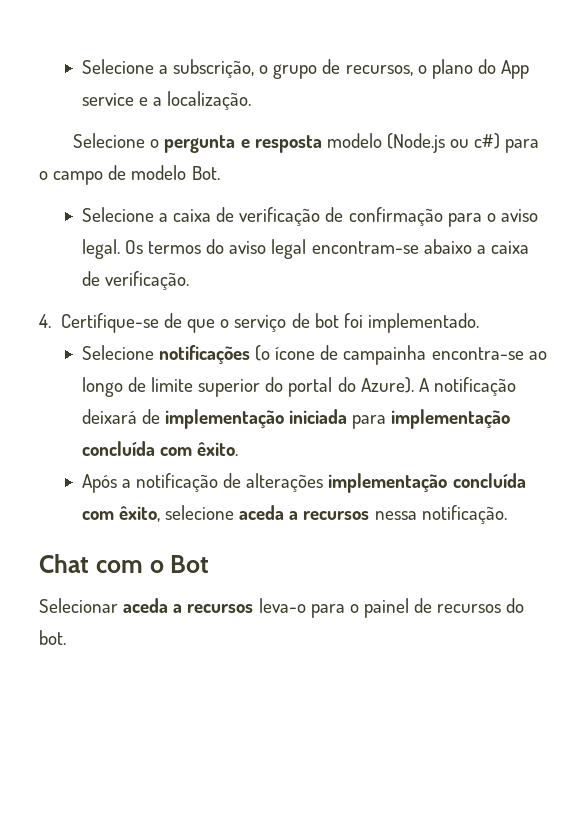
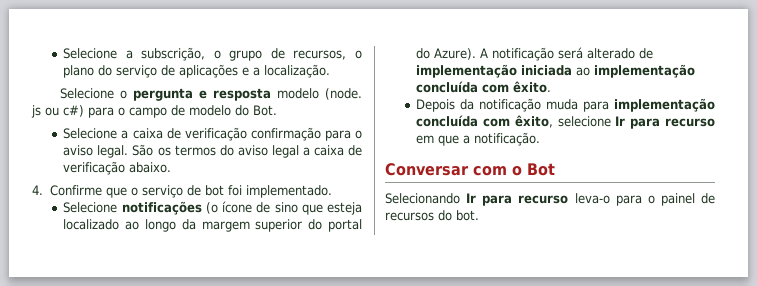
- Selecione a subscrição, o grupo de recursos, o plano do App service e a localização.
+ Selecione a subscrição, o grupo de recursos, o plano do serviço de aplicações e a localização.
- Selecione o pergunta e resposta modelo (Node.js ou c#) para o campo de modelo Bot.
+ Selecione o pergunta e resposta modelo (node. js ou c#) para o campo de modelo do Bot.
- Selecione a caixa de verificação de confirmação para o aviso legal.
+ Selecione a caixa de verificação confirmação para o aviso legal.
- Os termos do aviso legal encontram-se abaixo a caixa de verificação.
+ São os termos do aviso legal a caixa de verificação abaixo.
- 4. Certifique-se de que o serviço de bot foi implementado.
+ 4. Confirme que o serviço de bot foi implementado.
- Selecione notificações (o ícone de campainha encontra-se ao longo de limite superior do portal do Azure).
+ Selecione notificações (o ícone de sino que esteja localizado ao longo da margem superior do portal do Azure).
- A notificação deixará de implementação iniciada para implementação concluída com êxito.
+ A notificação será alterado de implementação iniciada ao implementação concluída com êxito.
- Após a notificação de alterações implementação concluída com êxito, selecione aceda a recursos nessa notificação.
+ Depois da notificação muda para implementação concluída com êxito, selecione Ir para recurso em que a notificação.
- Chat com o Bot
+ Conversar com o Bot
- Selecionar aceda a recursos leva-o para o painel de recursos do bot.
+ Selecionando Ir para recurso leva-o para o painel de recursos do bot.

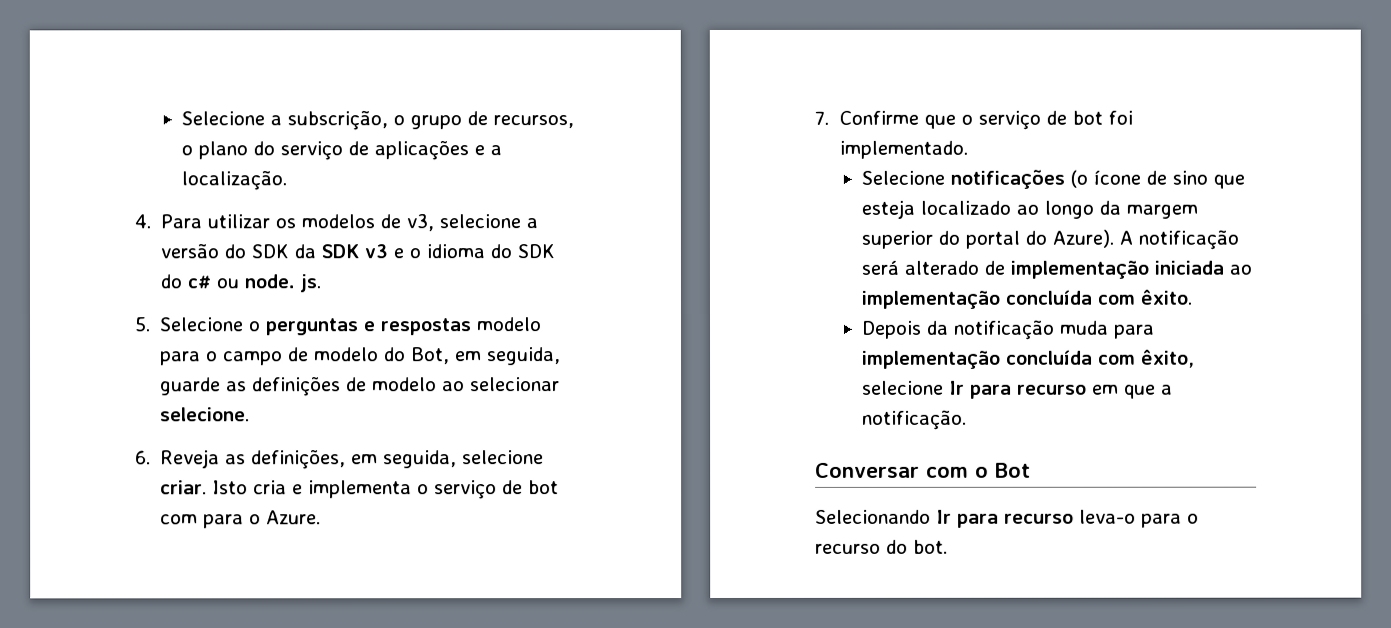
- Selecione o pergunta e resposta modelo (node. js ou c#) para o campo de modelo do Bot.
- Selecione a caixa de verificação confirmação para o aviso legal. São os termos do aviso legal a caixa de verificação abaixo.
- 4. Confirme que o serviço de bot foi implementado.
+ 4. Para utilizar os modelos de v3, selecione a versão do SDK da SDK v3 e o idioma do SDK do c# ou node. js.
+ 5. Selecione o perguntas e respostas modelo para o campo de modelo do Bot, em seguida, guarde as definições de modelo ao selecionar selecione.
+ 6. Reveja as definições, em seguida, selecione criar. Isto cria e implementa o serviço de bot com para o Azure.
+ 7. Confirme que o serviço de bot foi implementado.
- Selecionando Ir para recurso leva-o para o painel de recursos do bot.
+ Selecionando Ir para recurso leva-o para o recurso do bot.

